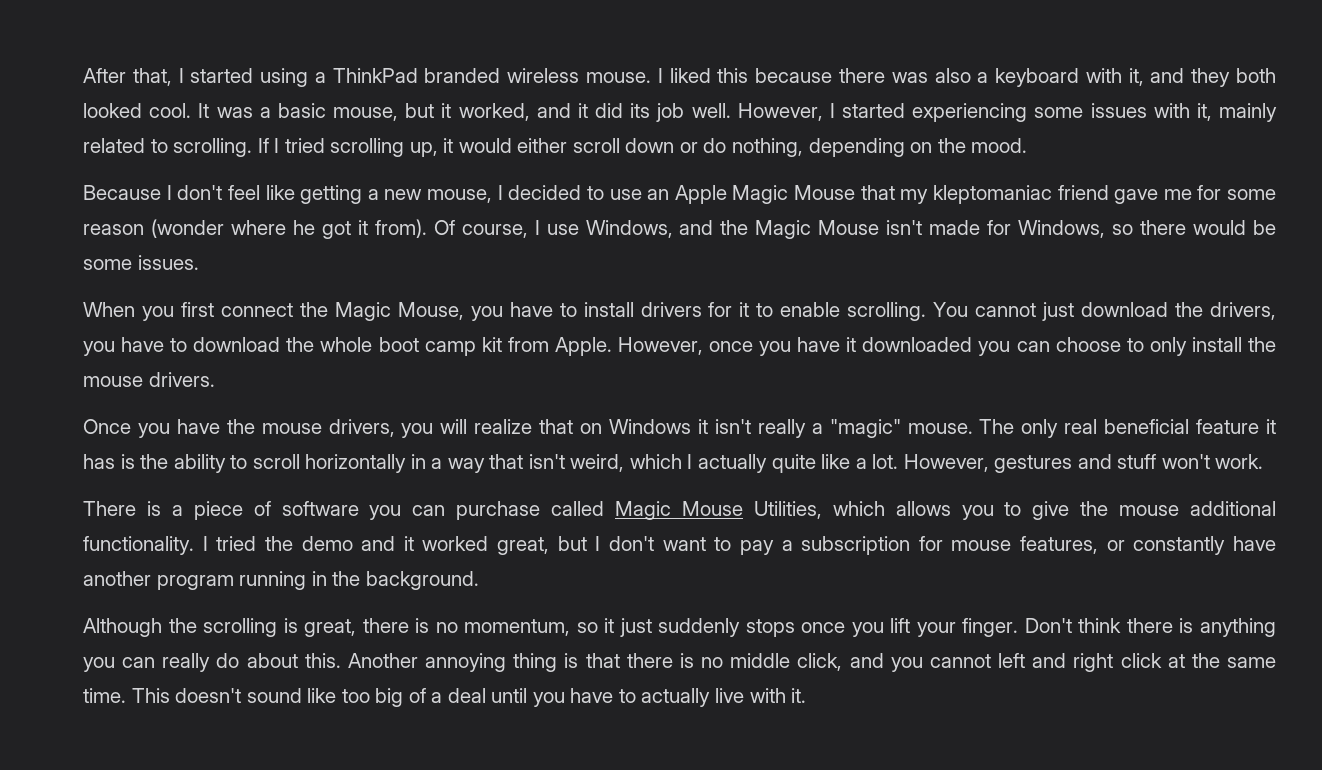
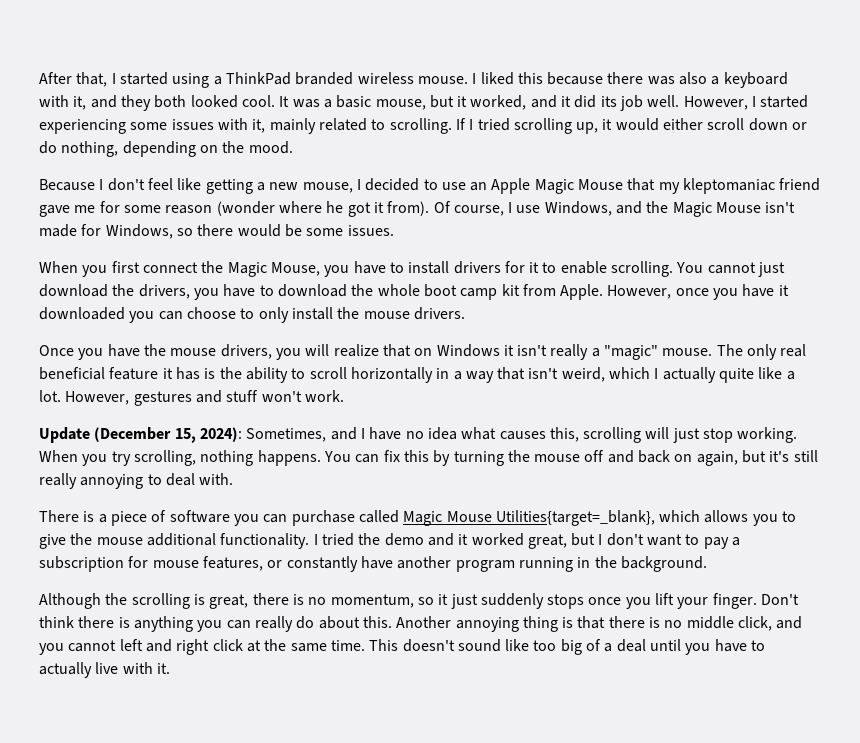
+ Update (December 15, 2024): Sometimes, and I have no idea what causes this, scrolling will just stop working. When you try scrolling, nothing happens. You can fix this by turning the mouse off and back on again, but it's still really annoying to deal with.
- There is a piece of software you can purchase called Magic Mouse Utilities, which allows you to give the mouse additional functionality.
+ There is a piece of software you can purchase called Magic Mouse Utilities{target=_blank}, which allows you to give the mouse additional functionality.

